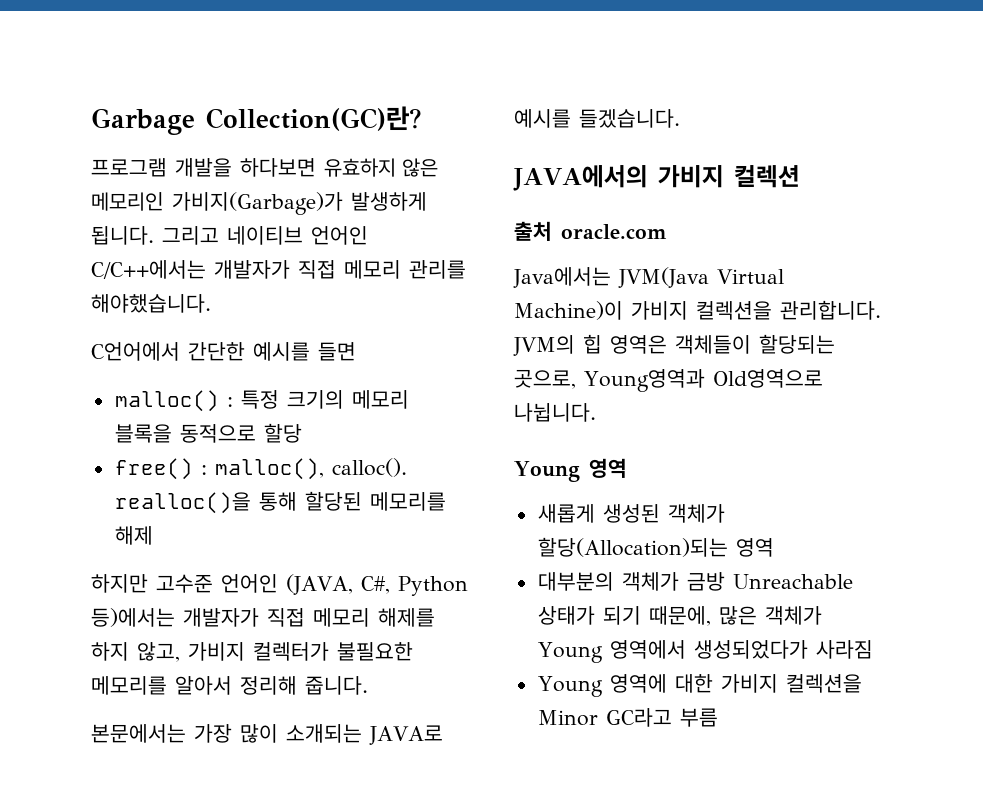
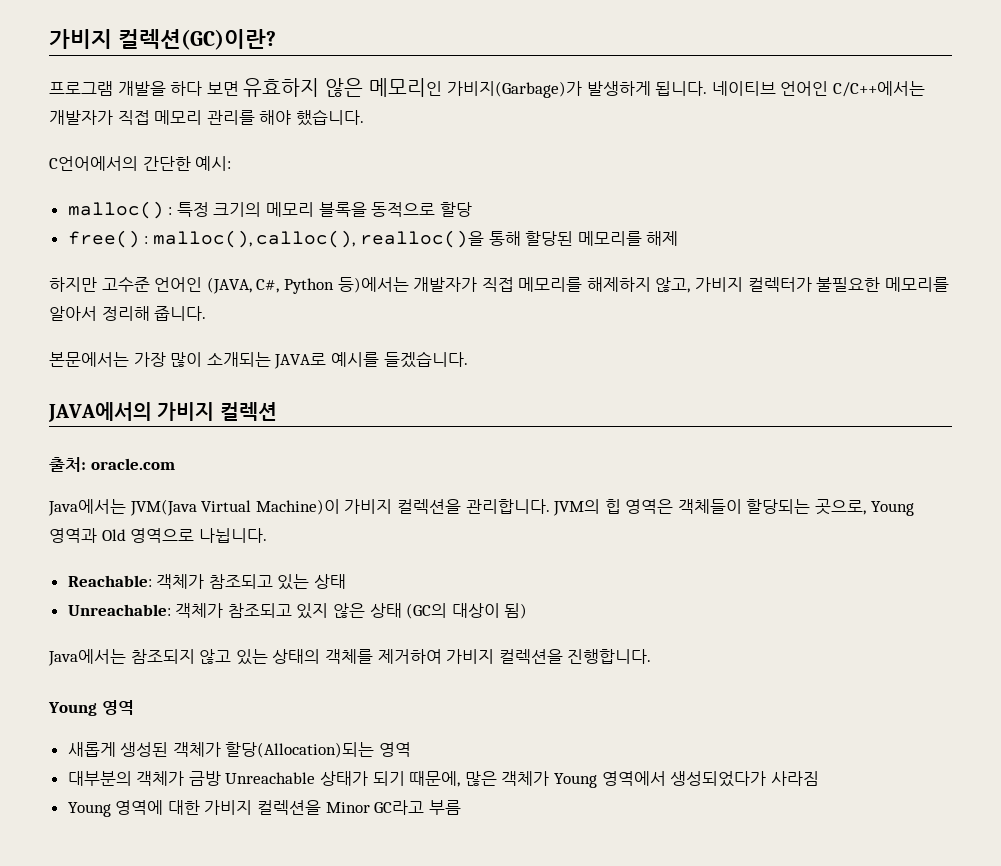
- Garbage Collection(GC)란?
+ 가비지 컬렉션(GC)이란?
- 프로그램 개발을 하다보면 유효하지 않은 메모리인 가비지(Garbage)가 발생하게 됩니다.
+ 프로그램 개발을 하다 보면 유효하지 않은 메모리인 가비지(Garbage)가 발생하게 됩니다.
- 그리고 네이티브 언어인 C/C++에서는 개발자가 직접 메모리 관리를 해야했습니다.
- C언어에서 간단한 예시를 들면
+ 네이티브 언어인 C/C++에서는 개발자가 직접 메모리 관리를 해야 했습니다.
+ C언어에서의 간단한 예시:
- free() : malloc(), calloc(). realloc()을 통해 할당된 메모리를 해제
+ free() : malloc(), calloc(), realloc()을 통해 할당된 메모리를 해제
- 하지만 고수준 언어인 (JAVA, C#, Python 등)에서는 개발자가 직접 메모리 해제를 하지 않고, 가비지 컬렉터가 불필요한 메모리를 알아서 정리해 줍니다.
+ 하지만 고수준 언어인 (JAVA, C#, Python 등)에서는 개발자가 직접 메모리를 해제하지 않고, 가비지 컬렉터가 불필요한 메모리를 알아서 정리해 줍니다.
- 출처 oracle.com
+ 출처: oracle.com
- JVM의 힙 영역은 객체들이 할당되는 곳으로, Young영역과 Old영역으로 나뉩니다.
+ JVM의 힙 영역은 객체들이 할당되는 곳으로, Young 영역과 Old 영역으로 나뉩니다.
+ Reachable: 객체가 참조되고 있는 상태
+ Unreachable: 객체가 참조되고 있지 않은 상태 (GC의 대상이 됨)
+ Java에서는 참조되지 않고 있는 상태의 객체를 제거하여 가비지 컬렉션을 진행합니다.

